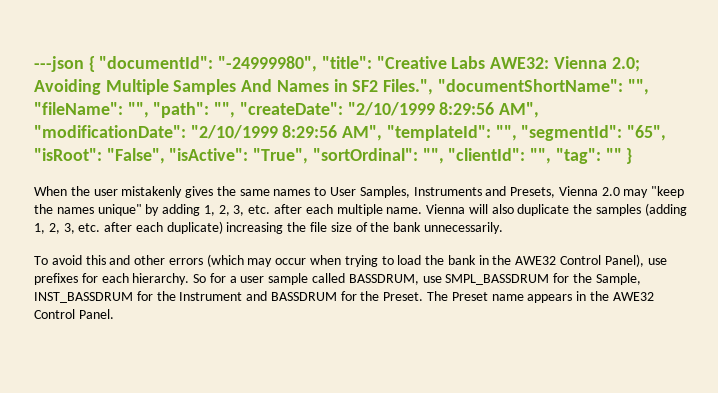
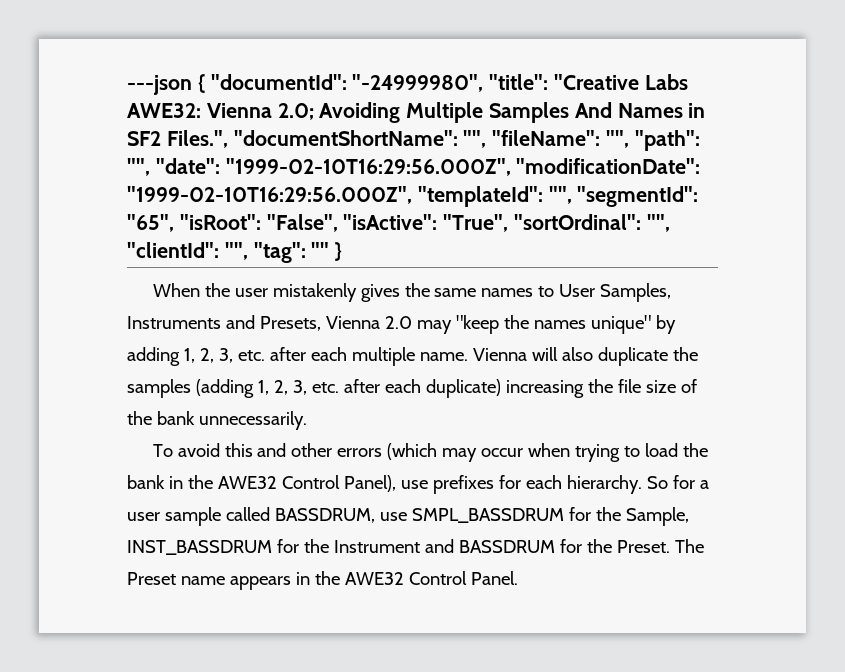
- ---json { "documentId": "-24999980", "title": "Creative Labs AWE32: Vienna 2.0; Avoiding Multiple Samples And Names in SF2 Files.", "documentShortName": "", "fileName": "", "path": "", "createDate": "2/10/1999 8:29:56 AM", "modificationDate": "2/10/1999 8:29:56 AM", "templateId": "", "segmentId": "65", "isRoot": "False", "isActive": "True", "sortOrdinal": "", "clientId": "", "tag": "" }
+ ---json { "documentId": "-24999980", "title": "Creative Labs AWE32: Vienna 2.0; Avoiding Multiple Samples And Names in SF2 Files.", "documentShortName": "", "fileName": "", "path": "", "date": "1999-02-10T16:29:56.000Z", "modificationDate": "1999-02-10T16:29:56.000Z", "templateId": "", "segmentId": "65", "isRoot": "False", "isActive": "True", "sortOrdinal": "", "clientId": "", "tag": "" }

